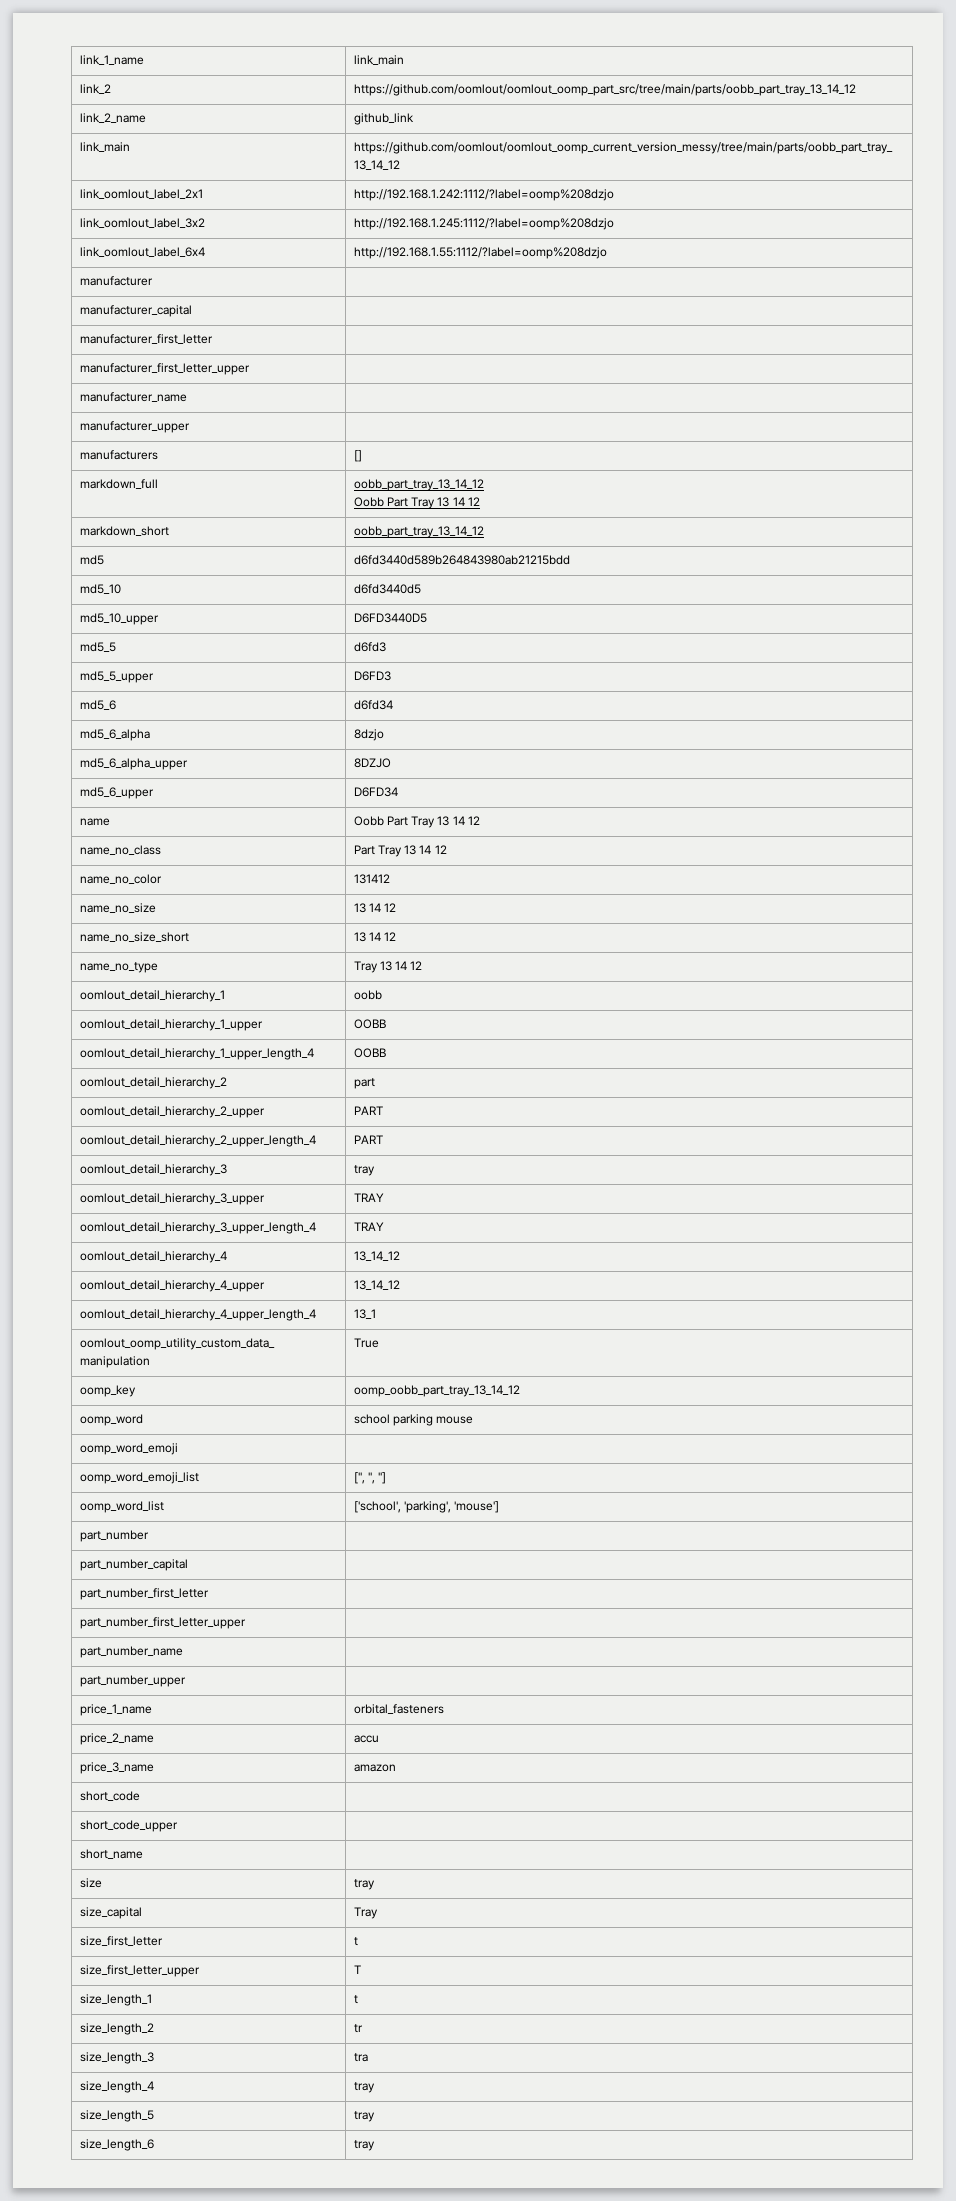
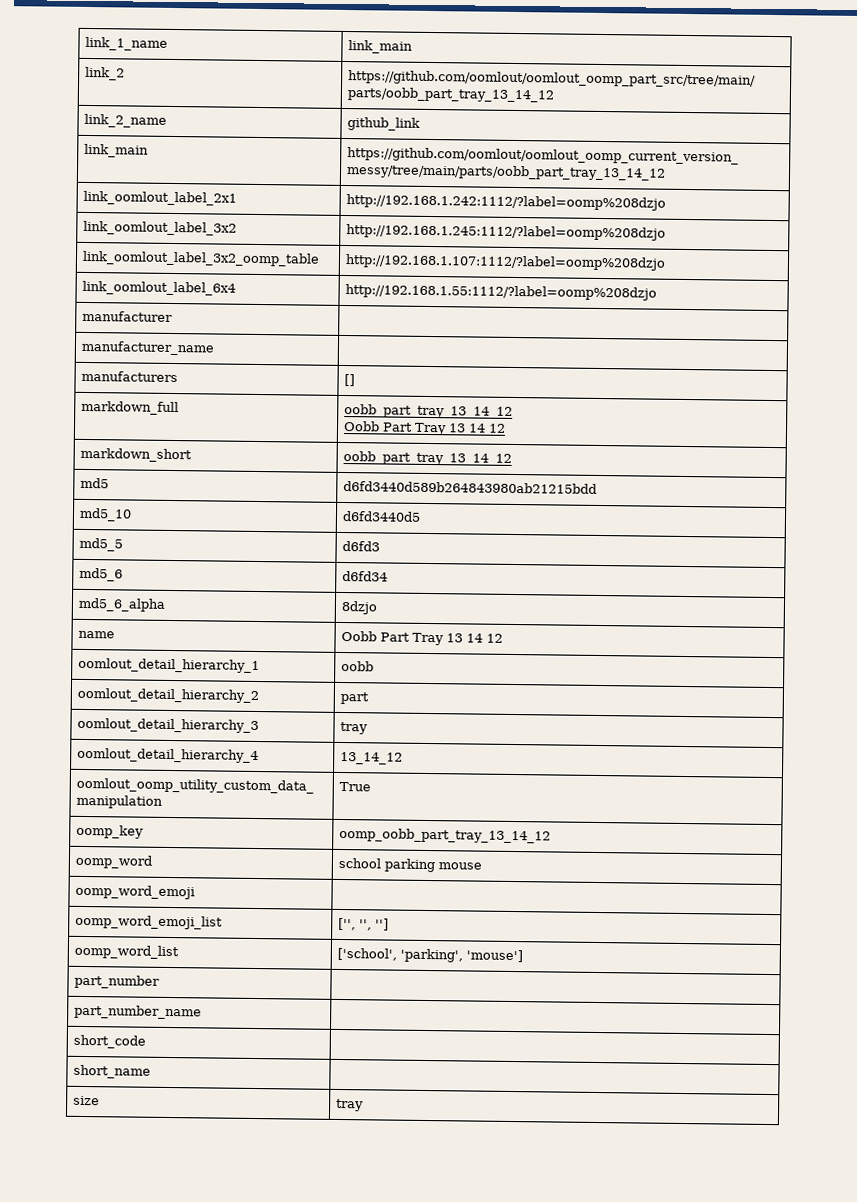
+ link_oomlout_label_3x2_oomp_table | http://192.168.1.107:1112/?label=oomp%208dzjo
- manufacturer_capital |
- manufacturer_first_letter |
- manufacturer_first_letter_upper |
- manufacturer_upper |
- md5_10_upper | D6FD3440D5
- md5_5_upper | D6FD3
- md5_6_alpha_upper | 8DZJO
- md5_6_upper | D6FD34
- name_no_class | Part Tray 13 14 12
- name_no_color | 131412
- name_no_size | 13 14 12
- name_no_size_short | 13 14 12
- name_no_type | Tray 13 14 12
  oomlout_detail_hierarchy_1 | oobb
- oomlout_detail_hierarchy_1_upper | OOBB
- oomlout_detail_hierarchy_1_upper_length_4 | OOBB
  oomlout_detail_hierarchy_2 | part
- oomlout_detail_hierarchy_2_upper | PART
- oomlout_detail_hierarchy_2_upper_length_4 | PART
  oomlout_detail_hierarchy_3 | tray
- oomlout_detail_hierarchy_3_upper | TRAY
- oomlout_detail_hierarchy_3_upper_length_4 | TRAY
  oomlout_detail_hierarchy_4 | 13_14_12
- oomlout_detail_hierarchy_4_upper | 13_14_12
- oomlout_detail_hierarchy_4_upper_length_4 | 13_1
- part_number_capital |
- part_number_first_letter |
- part_number_first_letter_upper |
  part_number_name |
- part_number_upper |
- price_1_name | orbital_fasteners
- price_2_name | accu
- price_3_name | amazon
- short_code_upper |
- size_capital | Tray
- size_first_letter | t
- size_first_letter_upper | T
- size_length_1 | t
- size_length_2 | tr
- size_length_3 | tra
- size_length_4 | tray
- size_length_5 | tray
- size_length_6 | tray

